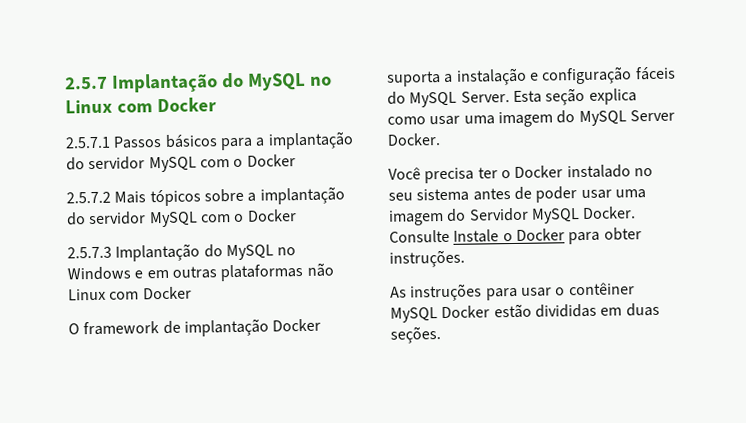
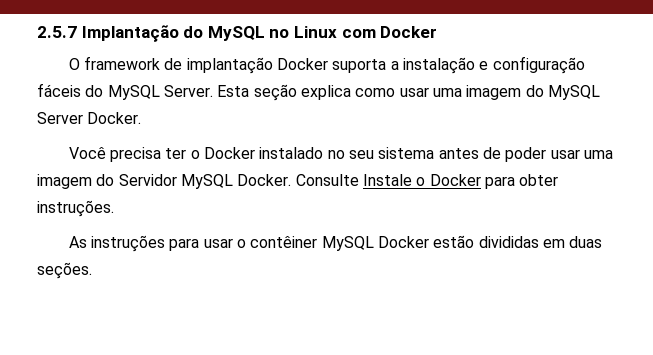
- 2.5.7.1 Passos básicos para a implantação do servidor MySQL com o Docker
- 2.5.7.2 Mais tópicos sobre a implantação do servidor MySQL com o Docker
- 2.5.7.3 Implantação do MySQL no Windows e em outras plataformas não Linux com Docker

